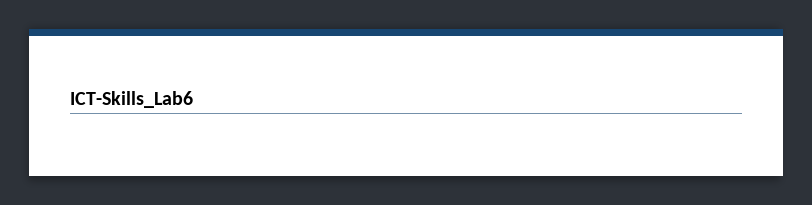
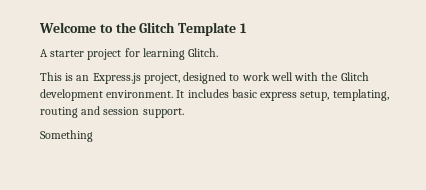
- ICT-Skills_Lab6
+ Welcome to the Glitch Template 1
+ A starter project for learning Glitch.
+ This is an Express.js project, designed to work well with the Glitch development environment. It includes basic express setup, templating, routing and session support.
+ Something

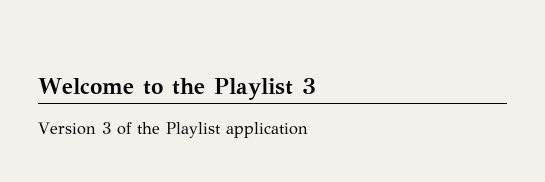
- Welcome to the Glitch Template 1
- A starter project for learning Glitch.
- This is an Express.js project, designed to work well with the Glitch development environment. It includes basic express setup, templating, routing and session support.
- Something
+ Welcome to the Playlist 3
+ Version 3 of the Playlist application

